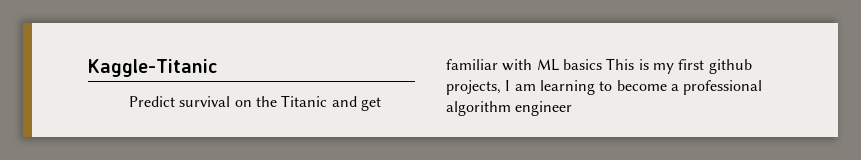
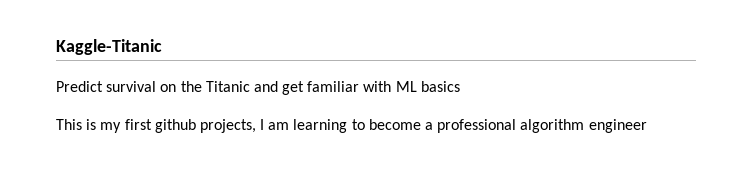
- Predict survival on the Titanic and get familiar with ML basics This is my first github projects, I am learning to become a professional algorithm engineer
+ Predict survival on the Titanic and get familiar with ML basics
+ This is my first github projects, I am learning to become a professional algorithm engineer

